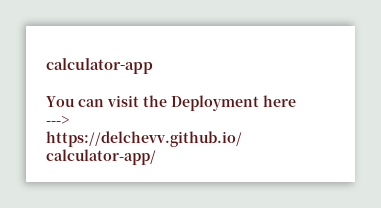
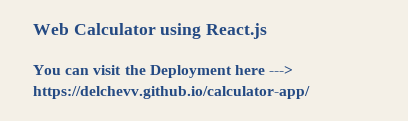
- calculator-app
+ Web Calculator using React.js

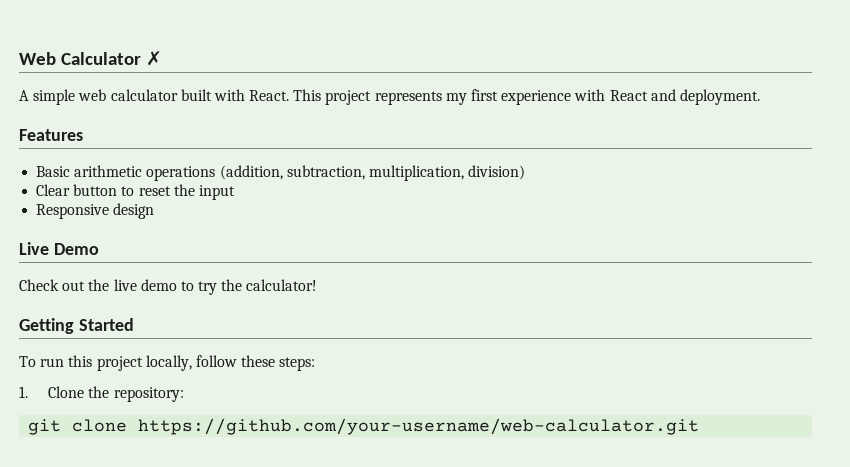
- Web Calculator using React.js
- You can visit the Deployment here ---> https://delchevv.github.io/calculator-app/
+ Web Calculator ✗
+ A simple web calculator built with React. This project represents my first experience with React and deployment.
+ Features
+ Basic arithmetic operations (addition, subtraction, multiplication, division)
+ Clear button to reset the input
+ Responsive design
+ Live Demo
+ Check out the live demo to try the calculator!
+ Getting Started
+ To run this project locally, follow these steps:
+ 1. Clone the repository:
+ git clone https://github.com/your-username/web-calculator.git

